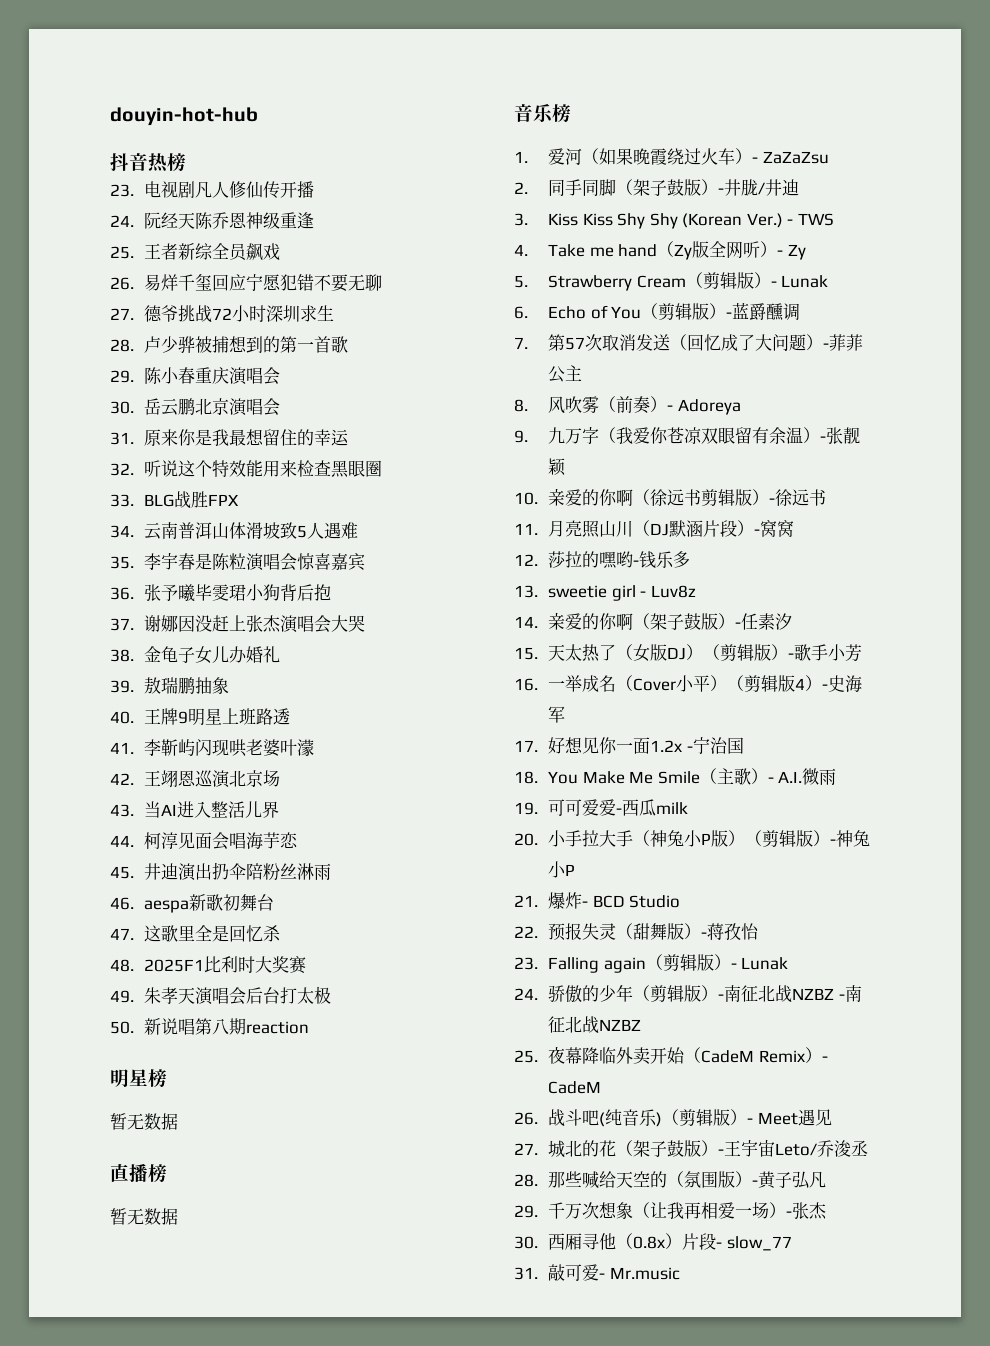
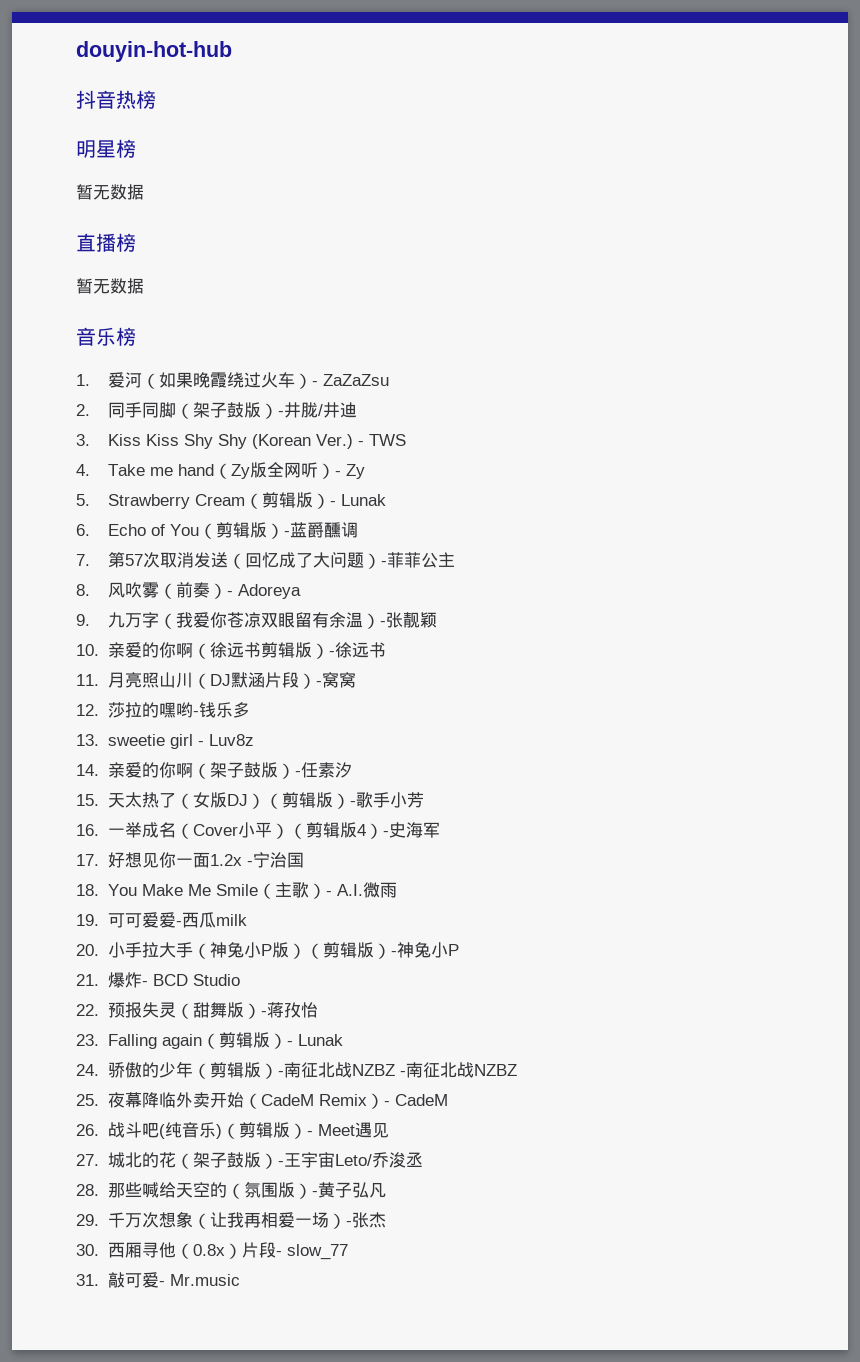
- 23.电视剧凡人修仙传开播
- 24.阮经天陈乔恩神级重逢
- 25.王者新综全员飙戏
- 26.易烊千玺回应宁愿犯错不要无聊
- 27.德爷挑战72小时深圳求生
- 28.卢少骅被捕想到的第一首歌
- 29.陈小春重庆演唱会
- 30.岳云鹏北京演唱会
- 31.原来你是我最想留住的幸运
- 32.听说这个特效能用来检查黑眼圈
- 33. BLG战胜FPX
- 34.云南普洱山体滑坡致5人遇难
- 35.李宇春是陈粒演唱会惊喜嘉宾
- 36.张予曦毕雯珺小狗背后抱
- 37.谢娜因没赶上张杰演唱会大哭
- 38.金龟子女儿办婚礼
- 39.敖瑞鹏抽象
- 40.王牌9明星上班路透
- 41.李靳屿闪现哄老婆叶濛
- 42.王翊恩巡演北京场
- 43.当AI进入整活儿界
- 44.柯淳见面会唱海芋恋
- 45.井迪演出扔伞陪粉丝淋雨
- 46. aespa新歌初舞台
- 47.这歌里全是回忆杀
- 48. 2025F1比利时大奖赛
- 49.朱孝天演唱会后台打太极
- 50.新说唱第八期reaction

